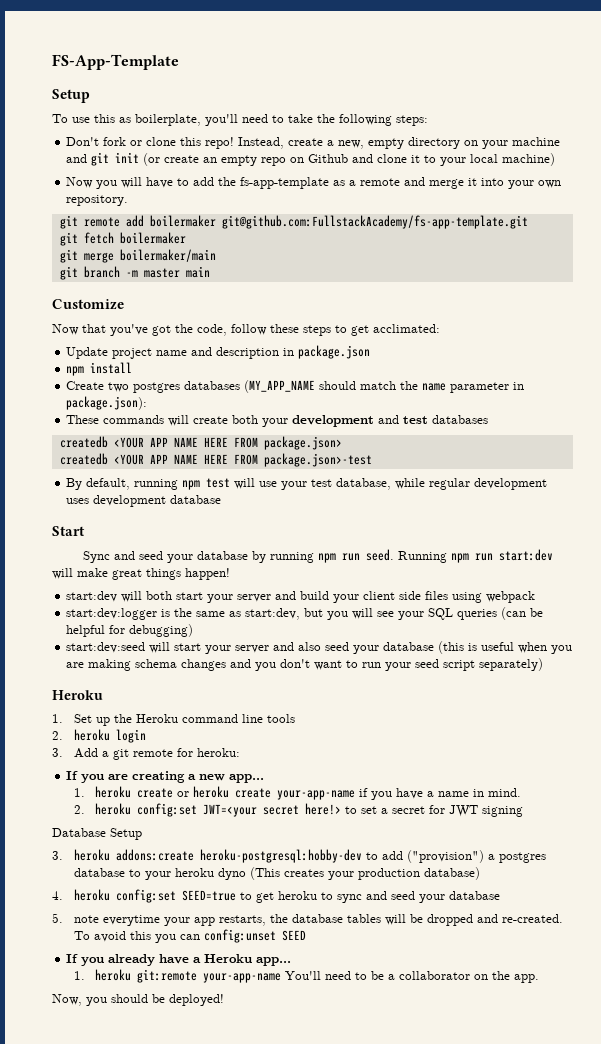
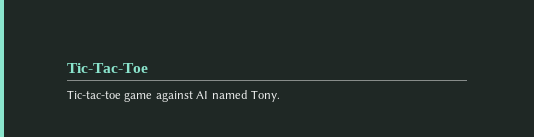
- FS-App-Template
- Setup
- To use this as boilerplate, you'll need to take the following steps:
- Don't fork or clone this repo! Instead, create a new, empty directory on your machine and git init (or create an empty repo on Github and clone it to your local machine)
- Now you will have to add the fs-app-template as a remote and merge it into your own repository.
- git remote add boilermaker git@github.com:FullstackAcademy/fs-app-template.git
- git fetch boilermaker
- git merge boilermaker/main
- git branch -m master main
- Customize
- Now that you've got the code, follow these steps to get acclimated:
- Update project name and description in package.json
- npm install
- Create two postgres databases (MY_APP_NAME should match the name parameter in package.json):
- These commands will create both your development and test databases
- createdb <YOUR APP NAME HERE FROM package.json>
- createdb <YOUR APP NAME HERE FROM package.json>-test
- By default, running npm test will use your test database, while regular development uses development database
- Start
- Sync and seed your database by running npm run seed. Running npm run start:dev will make great things happen!
- start:dev will both start your server and build your client side files using webpack
- start:dev:logger is the same as start:dev, but you will see your SQL queries (can be helpful for debugging)
- start:dev:seed will start your server and also seed your database (this is useful when you are making schema changes and you don't want to run your seed script separately)
- Heroku
- 1. Set up the Heroku command line tools
- 2. heroku login
- 3. Add a git remote for heroku:
- If you are creating a new app...
- 1. heroku create or heroku create your-app-name if you have a name in mind.
- 2. heroku config:set JWT=<your secret here!> to set a secret for JWT signing
- Database Setup
- 3. heroku addons:create heroku-postgresql:hobby-dev to add ("provision") a postgres database to your heroku dyno (This creates your production database)
- 4. heroku config:set SEED=true to get heroku to sync and seed your database
- 5. note everytime your app restarts, the database tables will be dropped and re-created. To avoid this you can config:unset SEED
- If you already have a Heroku app...
- 1. heroku git:remote your-app-name You'll need to be a collaborator on the app.
- Now, you should be deployed!
+ Tic-Tac-Toe
+ Tic-tac-toe game against AI named Tony.

